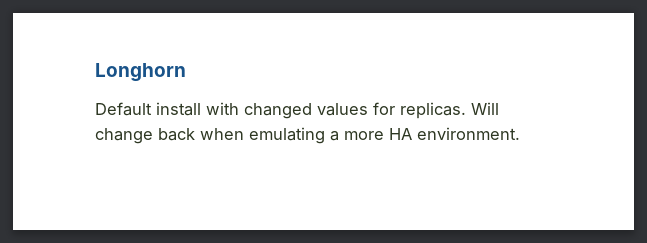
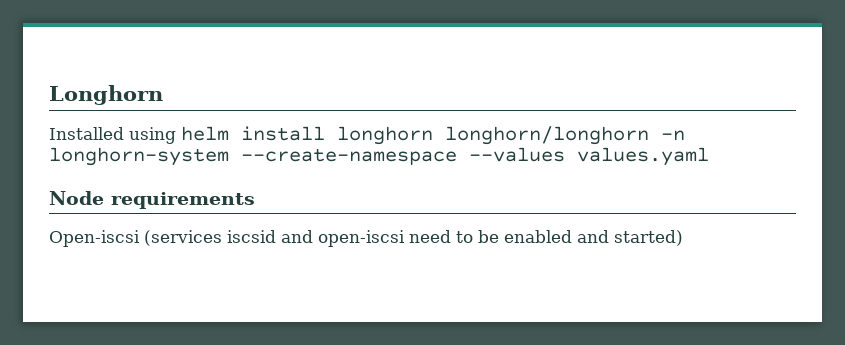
- Default install with changed values for replicas. Will change back when emulating a more HA environment.
+ Installed using helm install longhorn longhorn/longhorn -n longhorn-system --create-namespace --values values.yaml
+ Node requirements
+ Open-iscsi (services iscsid and open-iscsi need to be enabled and started)

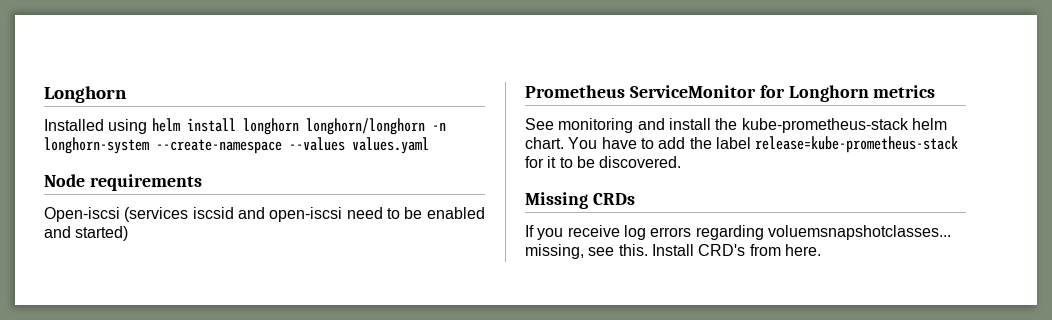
+ Prometheus ServiceMonitor for Longhorn metrics
+ See monitoring and install the kube-prometheus-stack helm chart. You have to add the label release=kube-prometheus-stack for it to be discovered.
+ Missing CRDs
+ If you receive log errors regarding voluemsnapshotclasses... missing, see this. Install CRD's from here.

